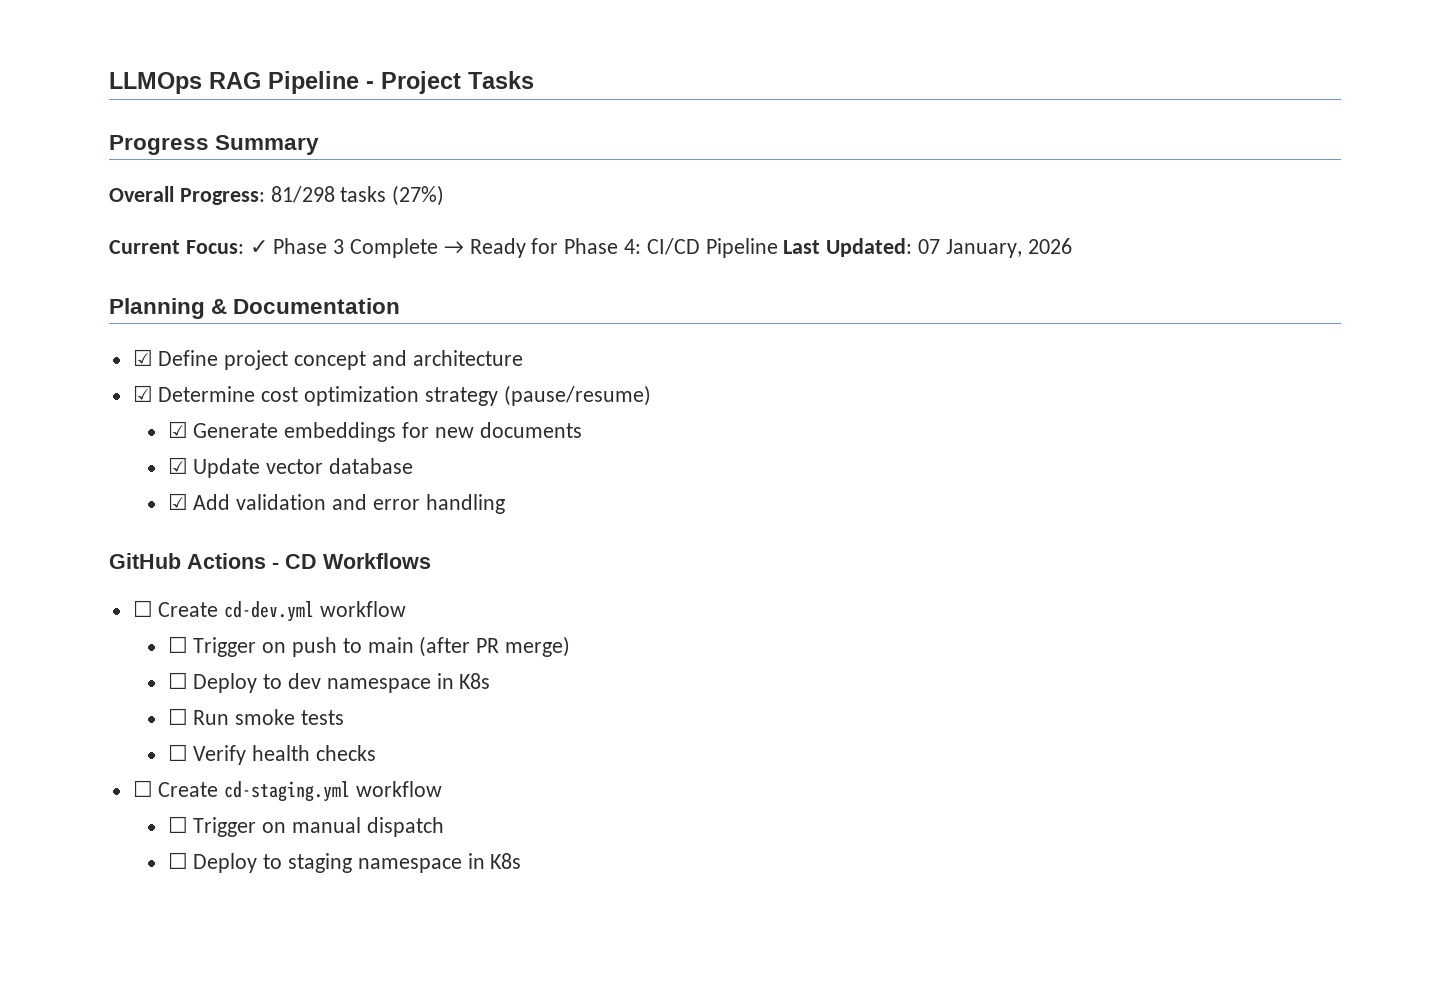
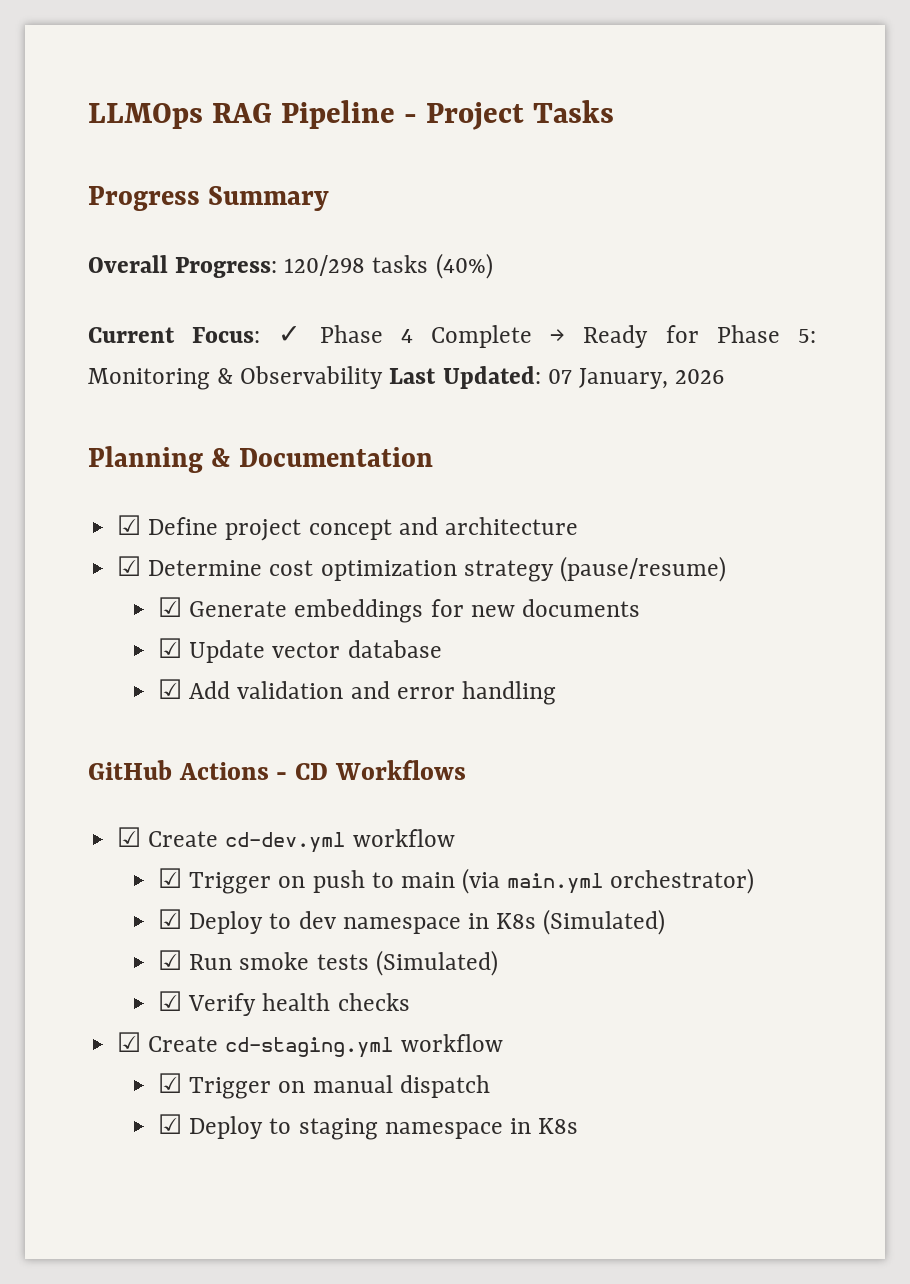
- Overall Progress: 81/298 tasks (27%)
+ Overall Progress: 120/298 tasks (40%)
- Current Focus: ✓ Phase 3 Complete → Ready for Phase 4: CI/CD Pipeline Last Updated: 07 January, 2026
+ Current Focus: ✓ Phase 4 Complete → Ready for Phase 5: Monitoring & Observability Last Updated: 07 January, 2026
- ☐ Create cd-dev.yml workflow
+ ☑ Create cd-dev.yml workflow
- ☐ Trigger on push to main (after PR merge)
- ☐ Deploy to dev namespace in K8s
- ☐ Run smoke tests
- ☐ Verify health checks
+ ☑ Trigger on push to main (via main.yml orchestrator)
+ ☑ Deploy to dev namespace in K8s (Simulated)
+ ☑ Run smoke tests (Simulated)
+ ☑ Verify health checks
- ☐ Create cd-staging.yml workflow
+ ☑ Create cd-staging.yml workflow
- ☐ Trigger on manual dispatch
+ ☑ Trigger on manual dispatch
- ☐ Deploy to staging namespace in K8s
+ ☑ Deploy to staging namespace in K8s

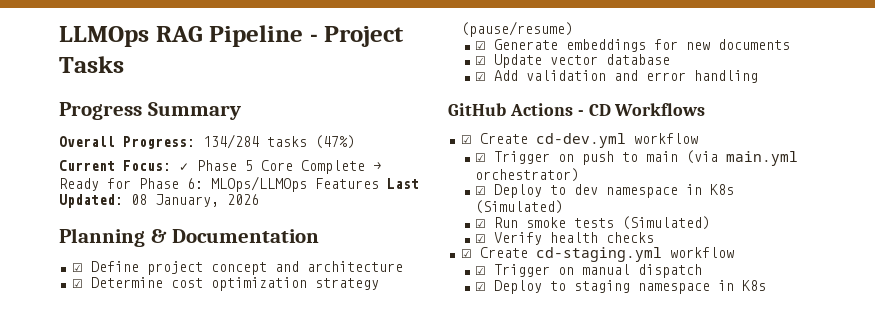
- Overall Progress: 120/298 tasks (40%)
+ Overall Progress: 134/284 tasks (47%)
- Current Focus: ✓ Phase 4 Complete → Ready for Phase 5: Monitoring & Observability Last Updated: 07 January, 2026
+ Current Focus: ✓ Phase 5 Core Complete → Ready for Phase 6: MLOps/LLMOps Features Last Updated: 08 January, 2026

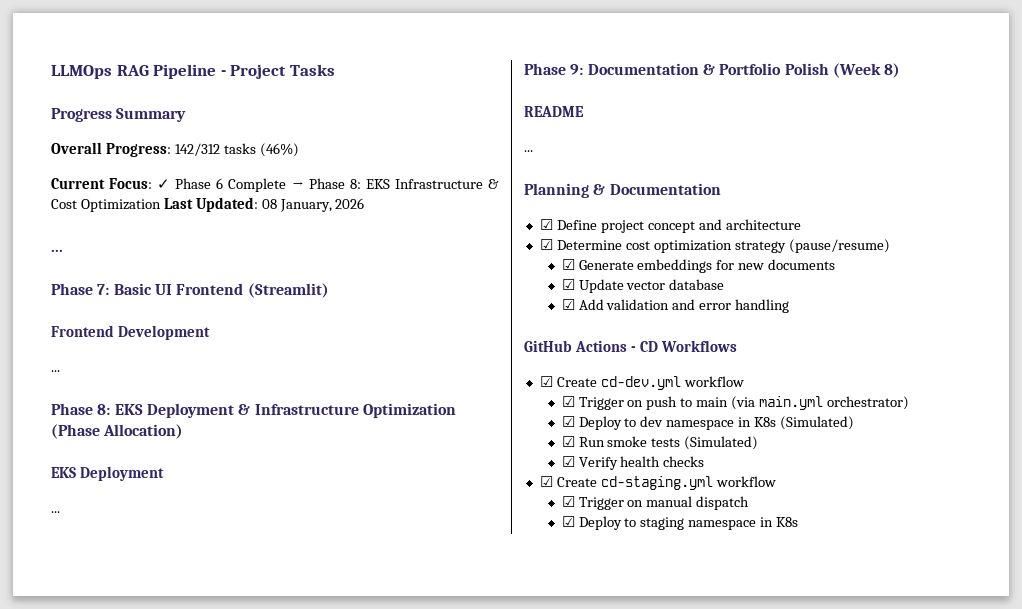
- Overall Progress: 134/284 tasks (47%)
+ Overall Progress: 142/312 tasks (46%)
- Current Focus: ✓ Phase 5 Core Complete → Ready for Phase 6: MLOps/LLMOps Features Last Updated: 08 January, 2026
+ Current Focus: ✓ Phase 6 Complete → Phase 8: EKS Infrastructure & Cost Optimization Last Updated: 08 January, 2026
+ ...
+ Phase 7: Basic UI Frontend (Streamlit)
+ Frontend Development
+ ...
+ Phase 8: EKS Deployment & Infrastructure Optimization (Phase Allocation)
+ EKS Deployment
+ ...
+ Phase 9: Documentation & Portfolio Polish (Week 8)
+ README
+ ...

